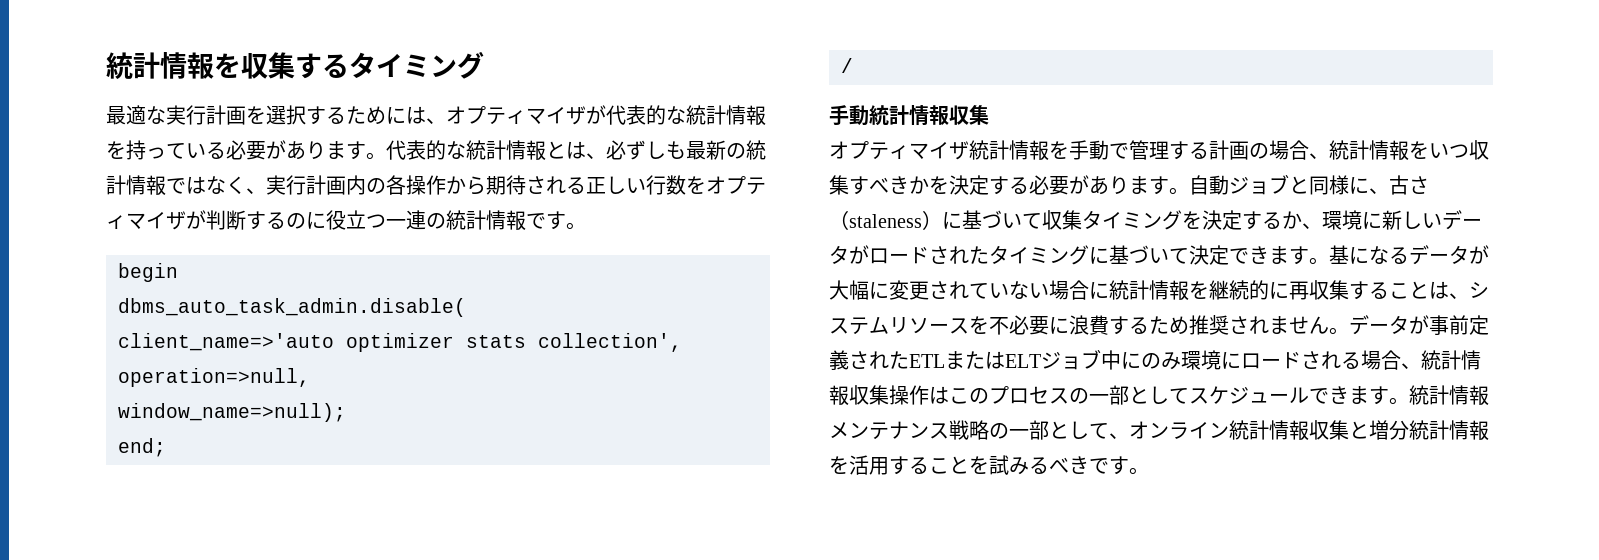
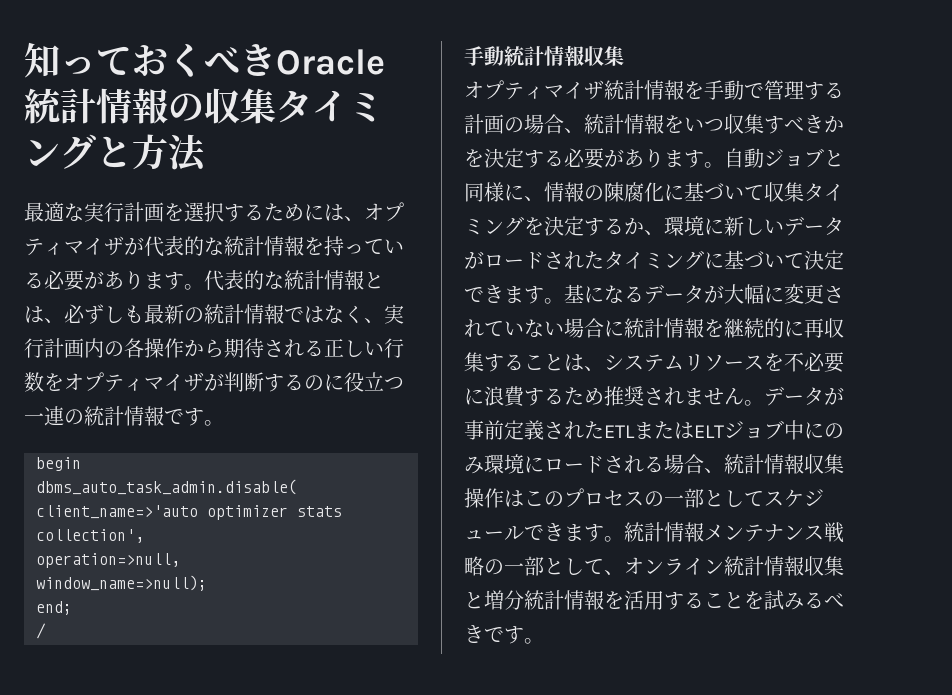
- 統計情報を収集するタイミング
+ 知っておくべきOracle統計情報の収集タイミングと方法
- 自動ジョブと同様に、古さ（staleness）に基づいて収集タイミングを決定するか、環境に新しいデータがロードされたタイミングに基づいて決定できます。
+ 自動ジョブと同様に、情報の陳腐化に基づいて収集タイミングを決定するか、環境に新しいデータがロードされたタイミングに基づいて決定できます。

